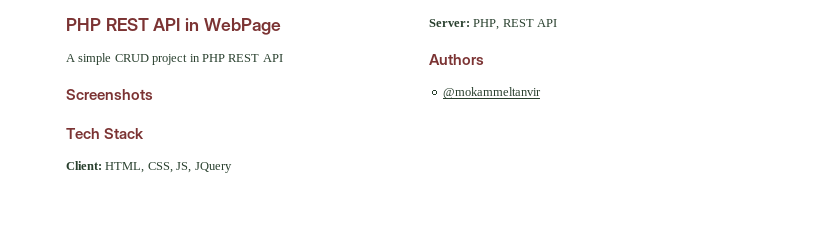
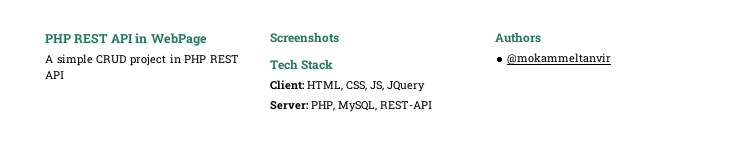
- Server: PHP, REST API
+ Server: PHP, MySQL, REST-API

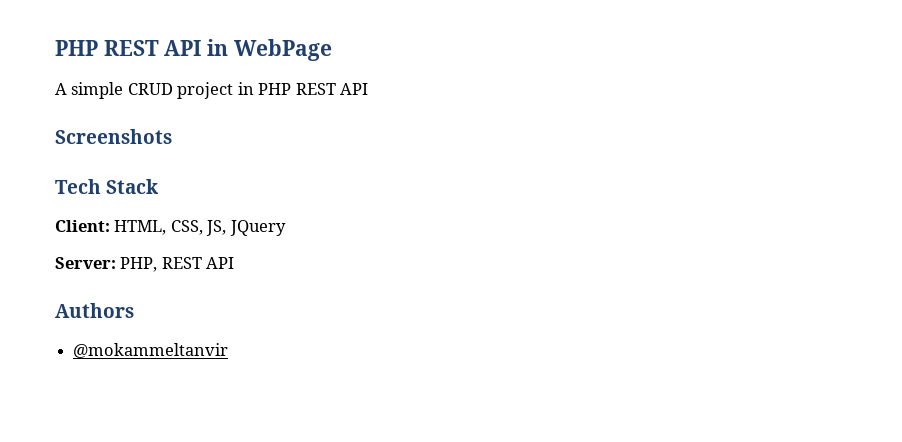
- Server: PHP, MySQL, REST-API
+ Server: PHP, REST API

